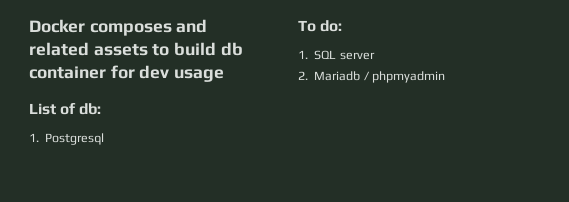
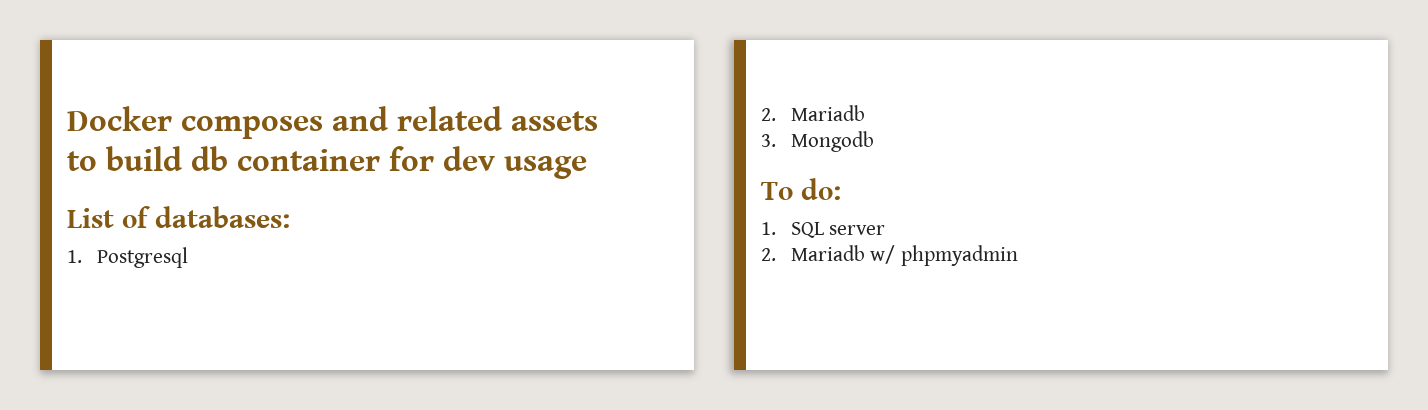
- List of db:
+ List of databases:
  1. Postgresql
+ 2. Mariadb
+ 3. Mongodb
- 2. Mariadb / phpmyadmin
+ 2. Mariadb w/ phpmyadmin

